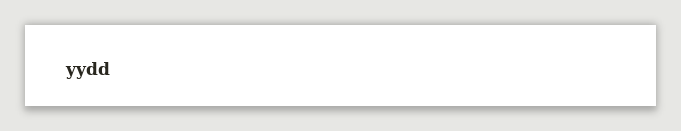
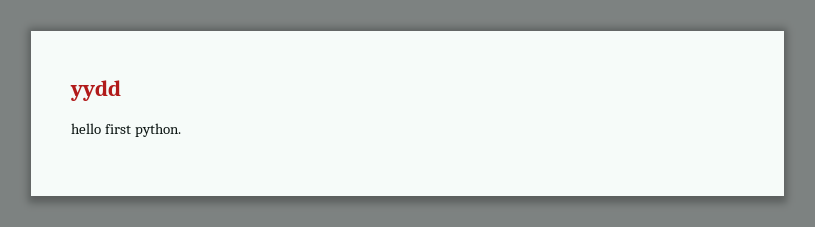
+ hello first python.

